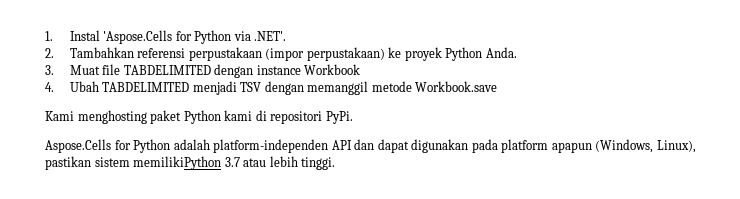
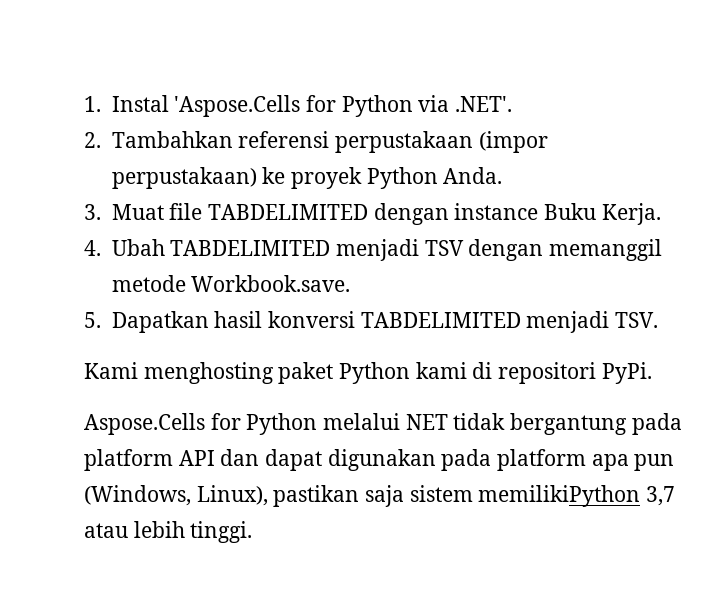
- 3. Muat file TABDELIMITED dengan instance Workbook
+ 3. Muat file TABDELIMITED dengan instance Buku Kerja.
- 4. Ubah TABDELIMITED menjadi TSV dengan memanggil metode Workbook.save
+ 4. Ubah TABDELIMITED menjadi TSV dengan memanggil metode Workbook.save.
+ 5. Dapatkan hasil konversi TABDELIMITED menjadi TSV.
- Aspose.Cells for Python adalah platform-independen API dan dapat digunakan pada platform apapun (Windows, Linux), pastikan sistem memilikiPython 3.7 atau lebih tinggi.
+ Aspose.Cells for Python melalui NET tidak bergantung pada platform API dan dapat digunakan pada platform apa pun (Windows, Linux), pastikan saja sistem memilikiPython 3,7 atau lebih tinggi.

